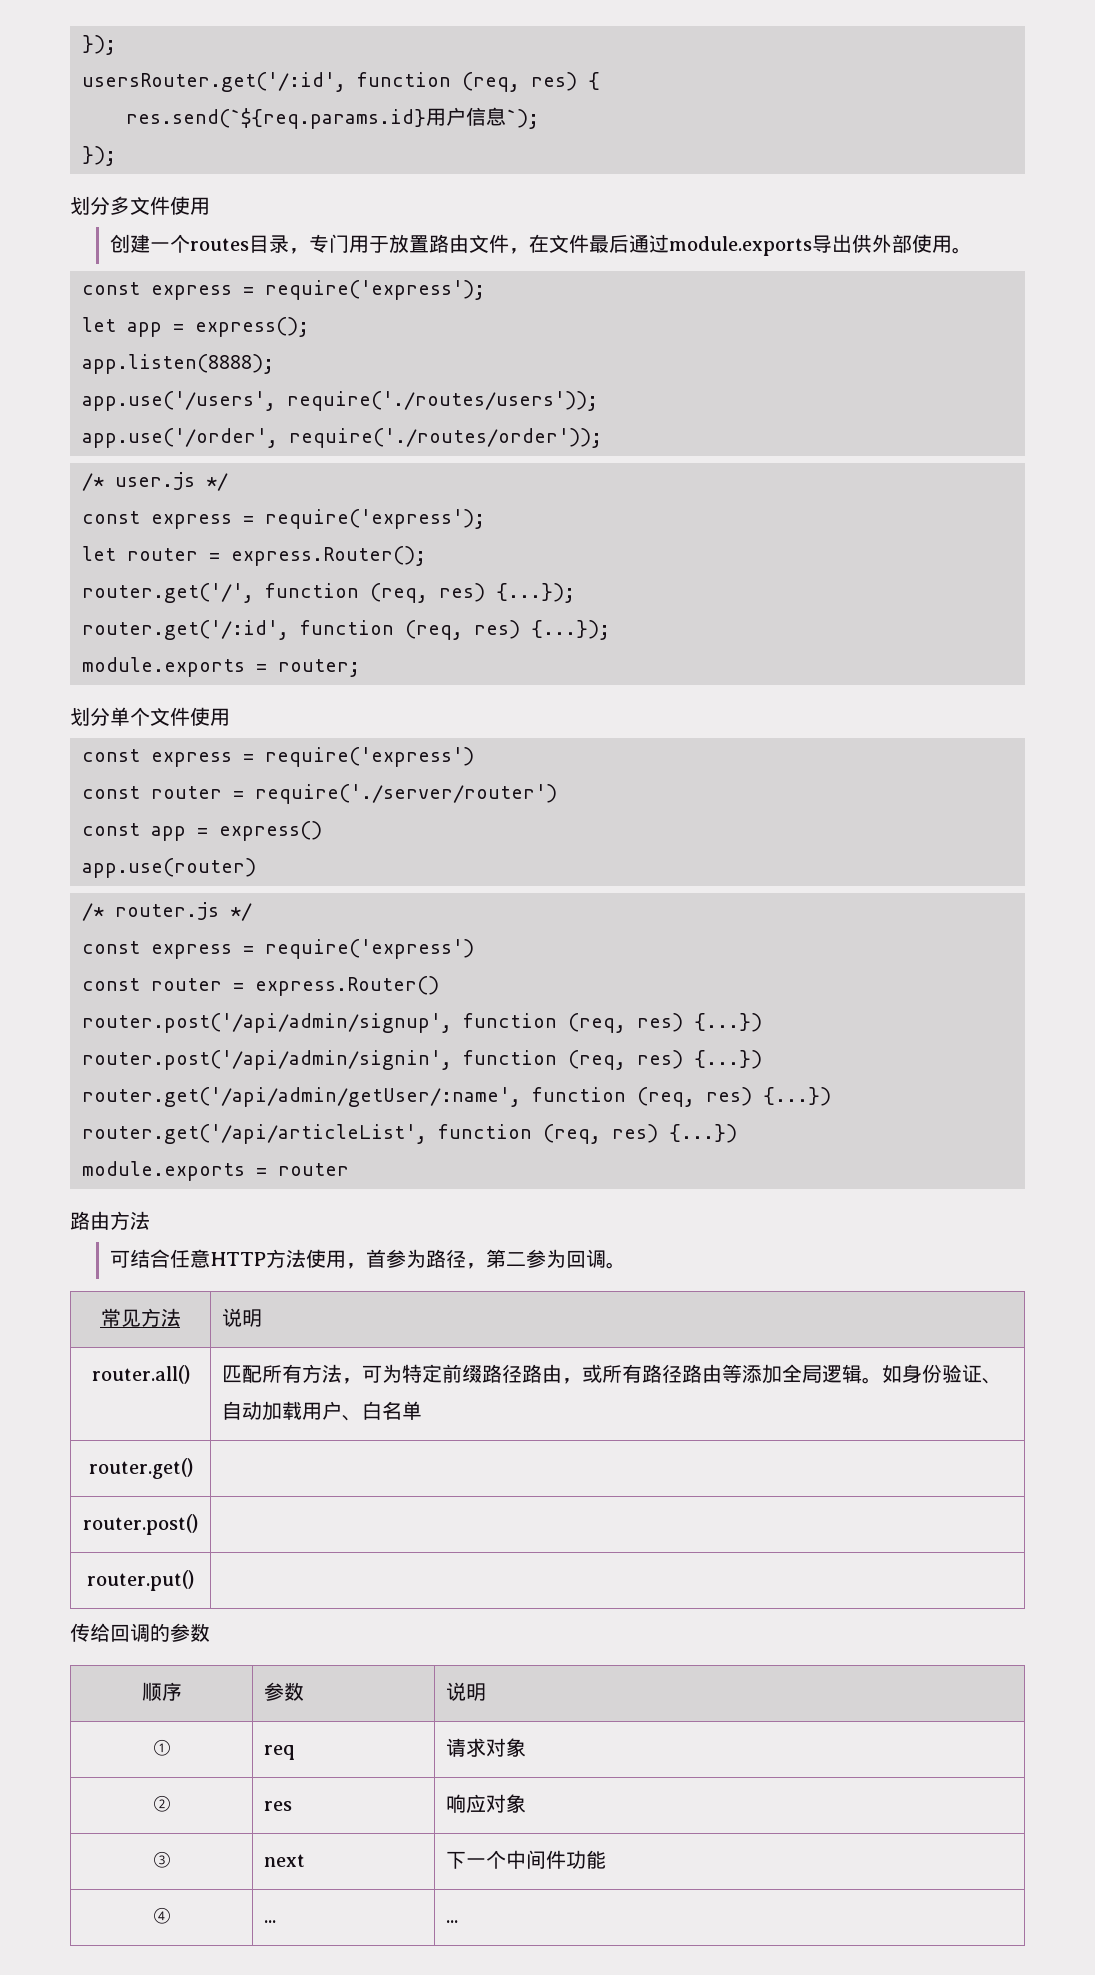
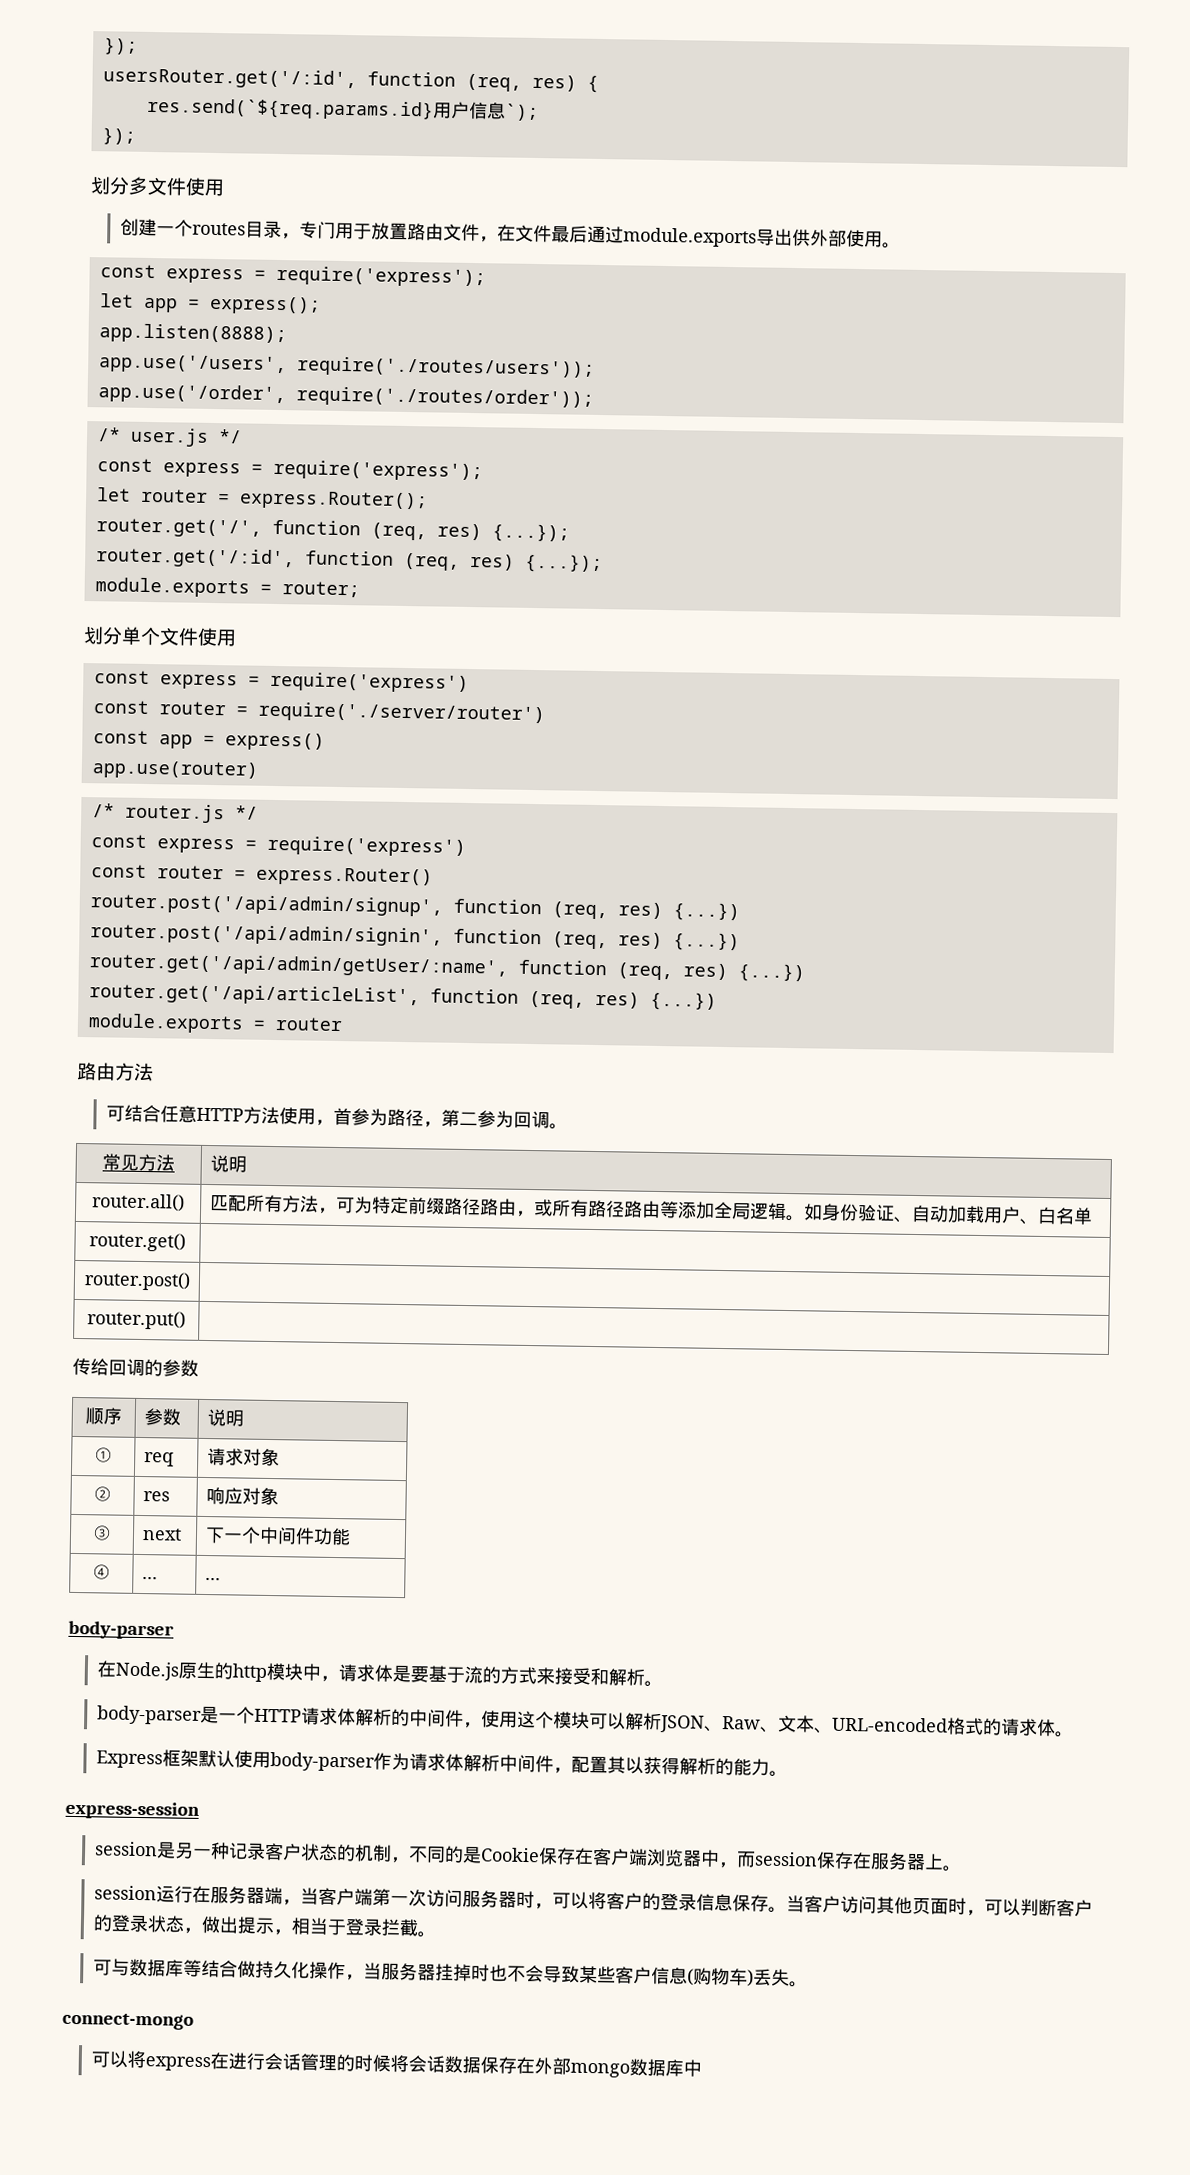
  ④ | ... | ...
+ body-parser
+ 在Node.js原生的http模块中，请求体是要基于流的方式来接受和解析。
+ body-parser是一个HTTP请求体解析的中间件，使用这个模块可以解析JSON、Raw、文本、URL-encoded格式的请求体。
+ Express框架默认使用body-parser作为请求体解析中间件，配置其以获得解析的能力。
+ express-session
+ session是另一种记录客户状态的机制，不同的是Cookie保存在客户端浏览器中，而session保存在服务器上。
+ session运行在服务器端，当客户端第一次访问服务器时，可以将客户的登录信息保存。当客户访问其他页面时，可以判断客户的登录状态，做出提示，相当于登录拦截。
+ 可与数据库等结合做持久化操作，当服务器挂掉时也不会导致某些客户信息(购物车)丢失。
+ connect-mongo
+ 可以将express在进行会话管理的时候将会话数据保存在外部mongo数据库中

